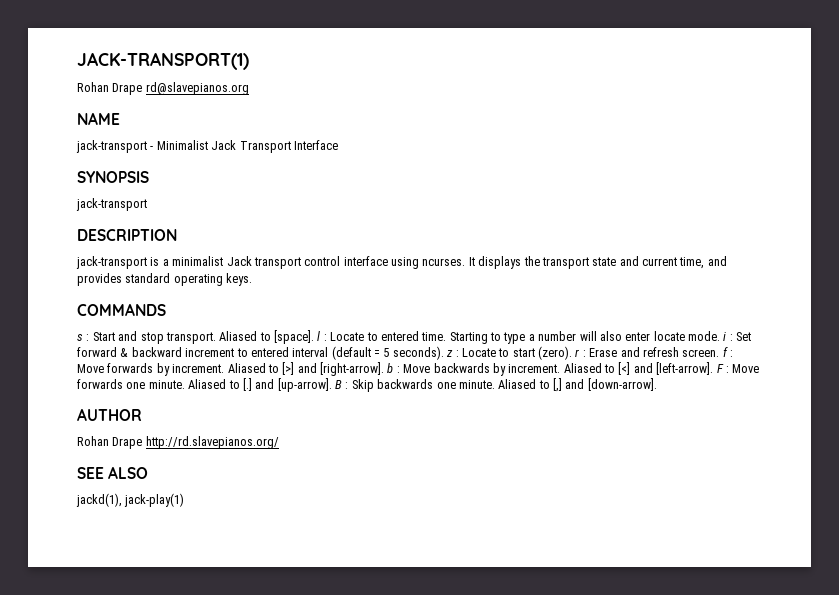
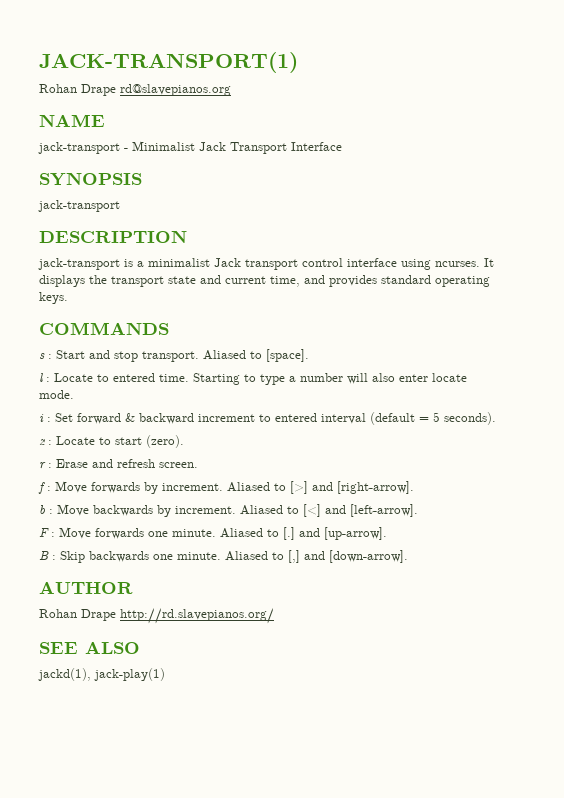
- Aliased to [space]. l : Locate to entered time.
+ Aliased to [space].
+ l : Locate to entered time.
- Starting to type a number will also enter locate mode. i : Set forward & backward increment to entered interval (default = 5 seconds). z : Locate to start (zero). r : Erase and refresh screen. f : Move forwards by increment.
+ Starting to type a number will also enter locate mode.
+ i : Set forward & backward increment to entered interval (default = 5 seconds).
+ z : Locate to start (zero).
+ r : Erase and refresh screen.
+ f : Move forwards by increment.
- Aliased to [>] and [right-arrow]. b : Move backwards by increment.
+ Aliased to [>] and [right-arrow].
+ b : Move backwards by increment.
- Aliased to [<] and [left-arrow]. F : Move forwards one minute.
+ Aliased to [<] and [left-arrow].
+ F : Move forwards one minute.
- Aliased to [.] and [up-arrow]. B : Skip backwards one minute.
+ Aliased to [.] and [up-arrow].
+ B : Skip backwards one minute.

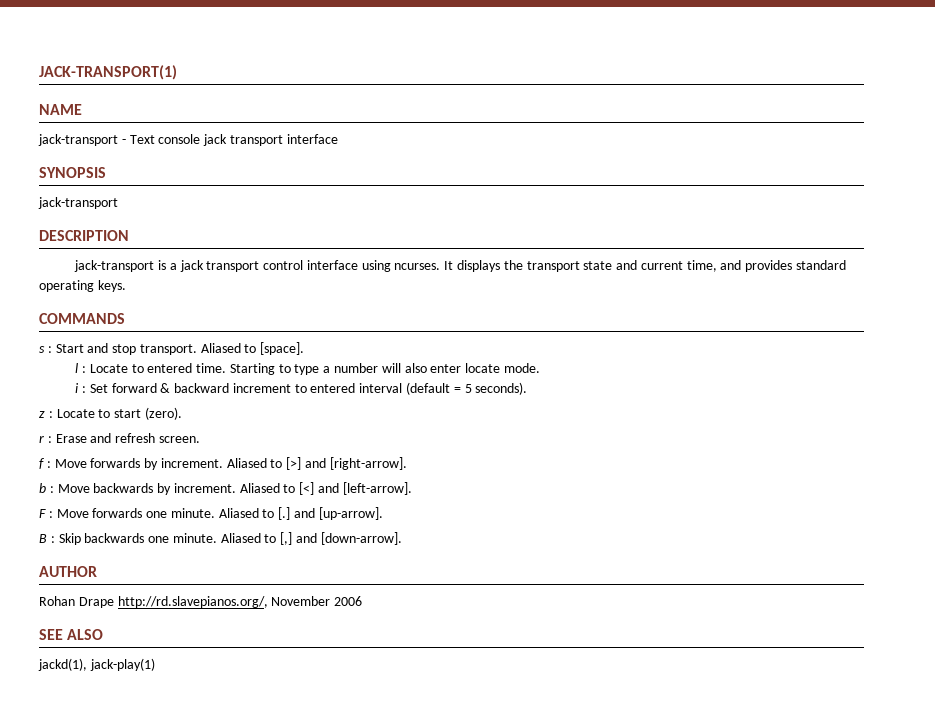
- Rohan Drape rd@slavepianos.org
- jack-transport - Minimalist Jack Transport Interface
+ jack-transport - Text console jack transport interface
- jack-transport is a minimalist Jack transport control interface using ncurses.
+ jack-transport is a jack transport control interface using ncurses.
- Rohan Drape http://rd.slavepianos.org/
+ Rohan Drape http://rd.slavepianos.org/, November 2006

